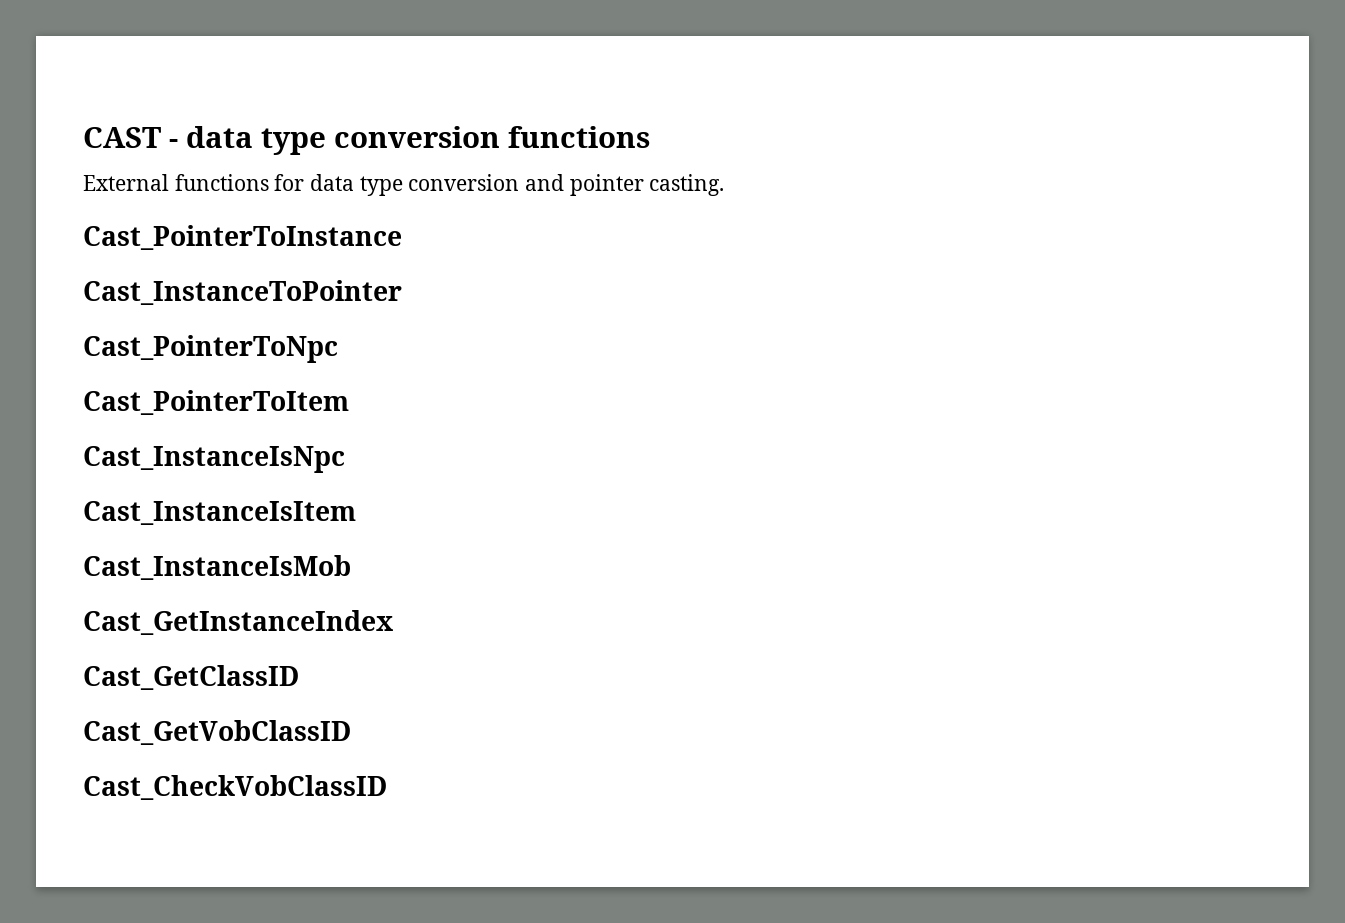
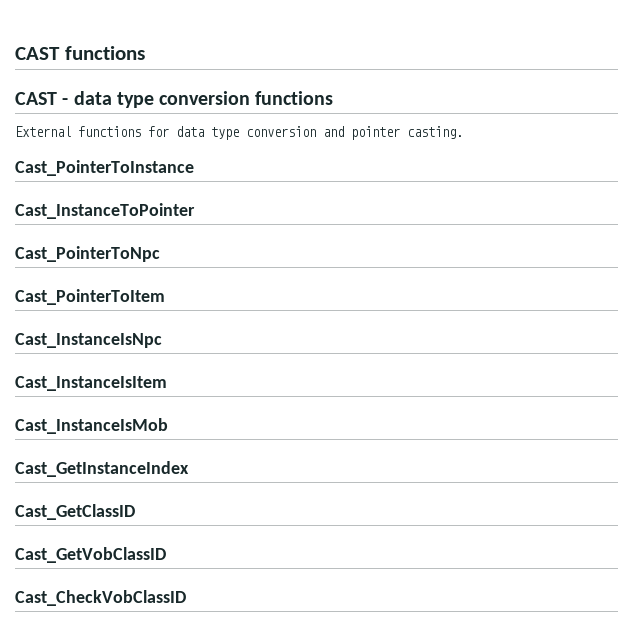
+ CAST functions

